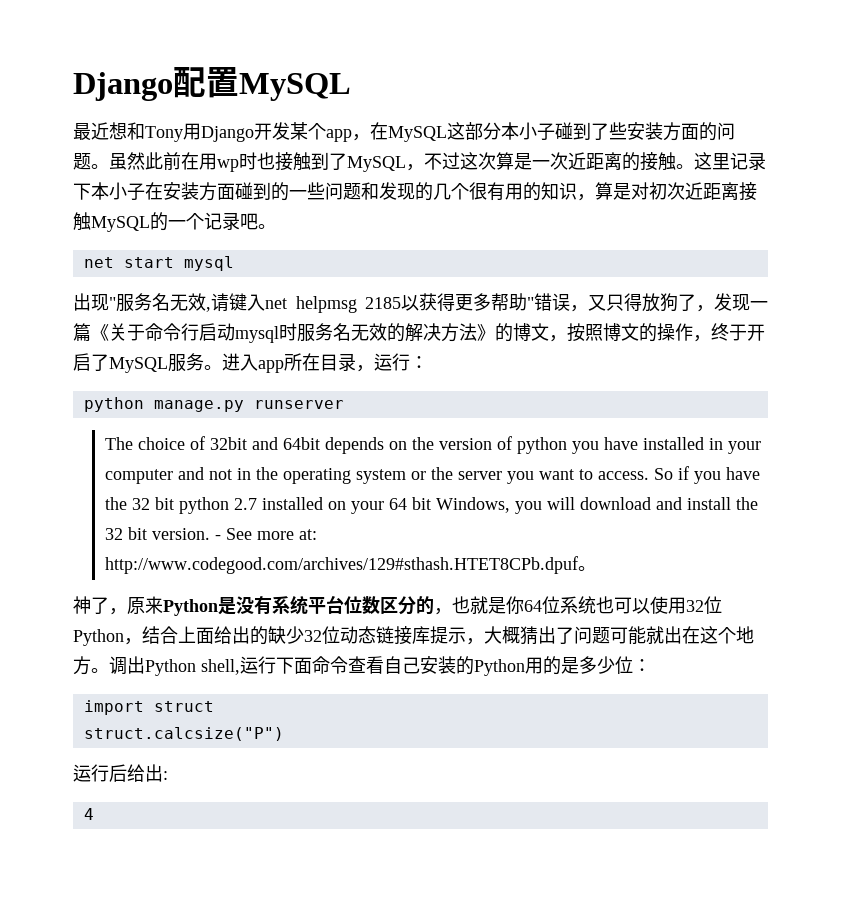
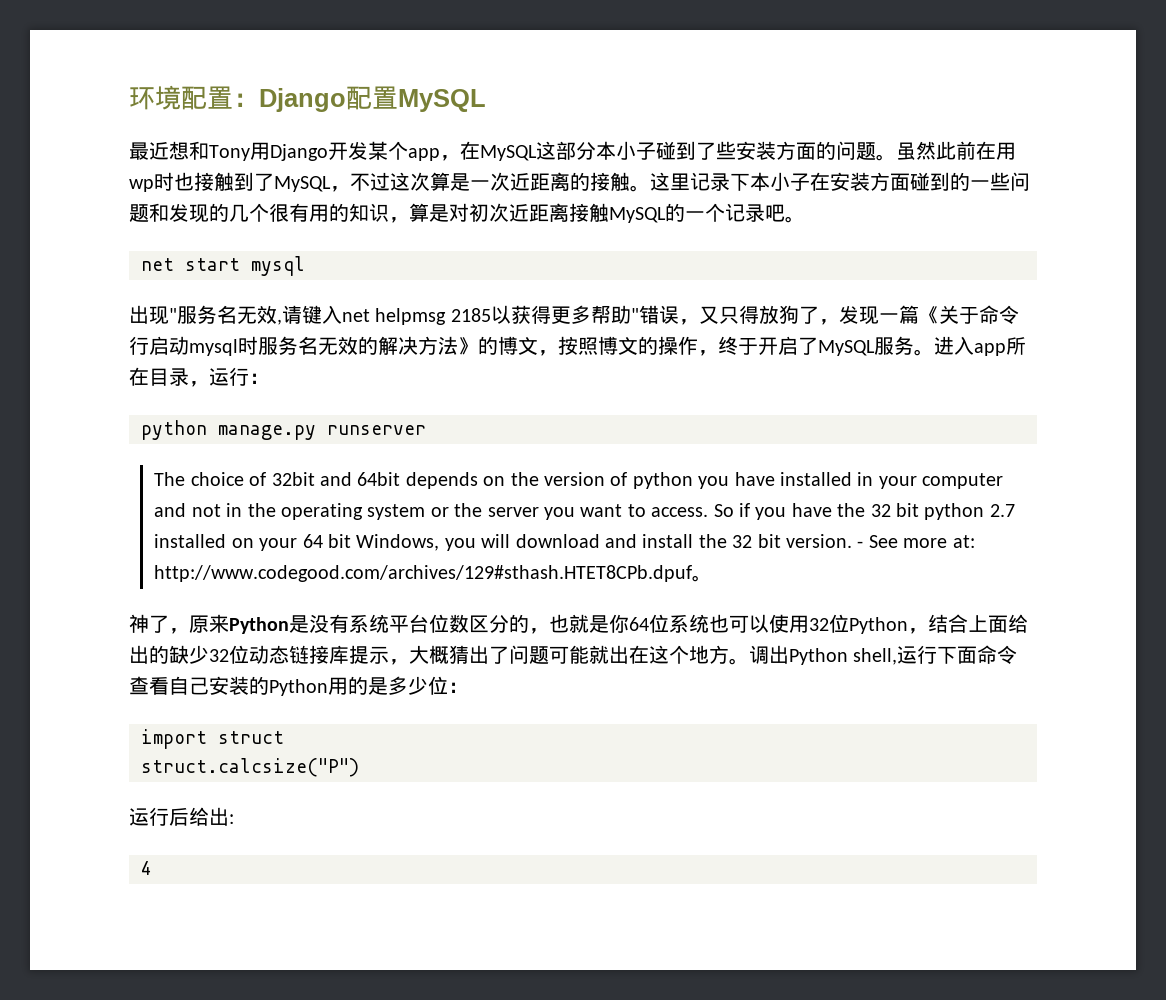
- Django配置MySQL
+ 环境配置：Django配置MySQL

